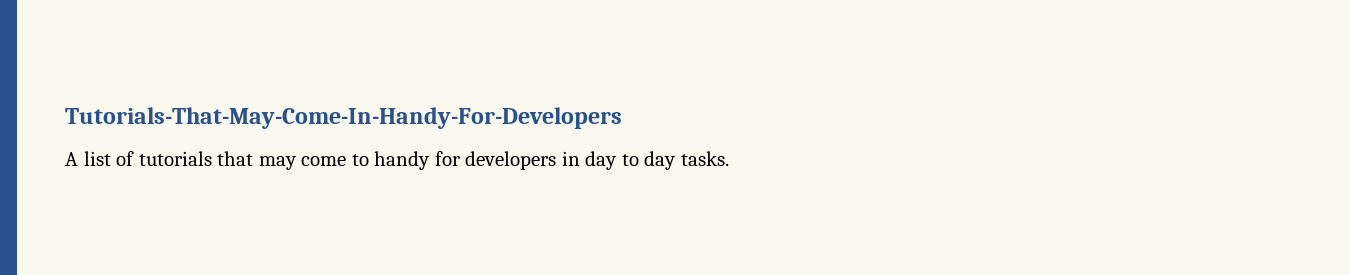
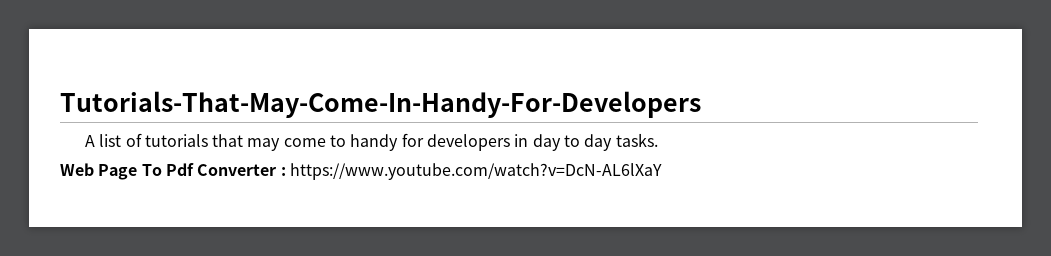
+ Web Page To Pdf Converter : https://www.youtube.com/watch?v=DcN-AL6lXaY

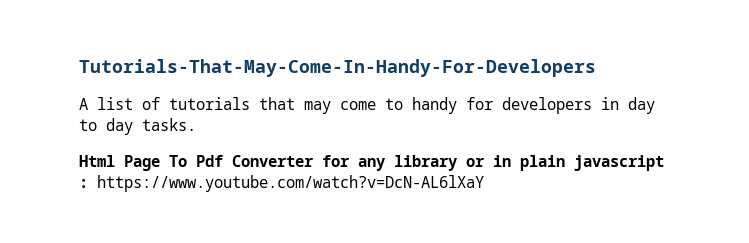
- Web Page To Pdf Converter : https://www.youtube.com/watch?v=DcN-AL6lXaY
+ Html Page To Pdf Converter for any library or in plain javascript : https://www.youtube.com/watch?v=DcN-AL6lXaY

